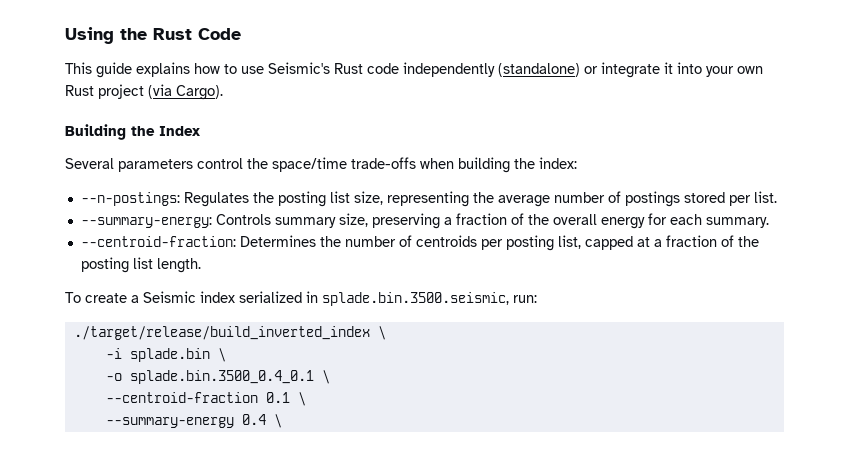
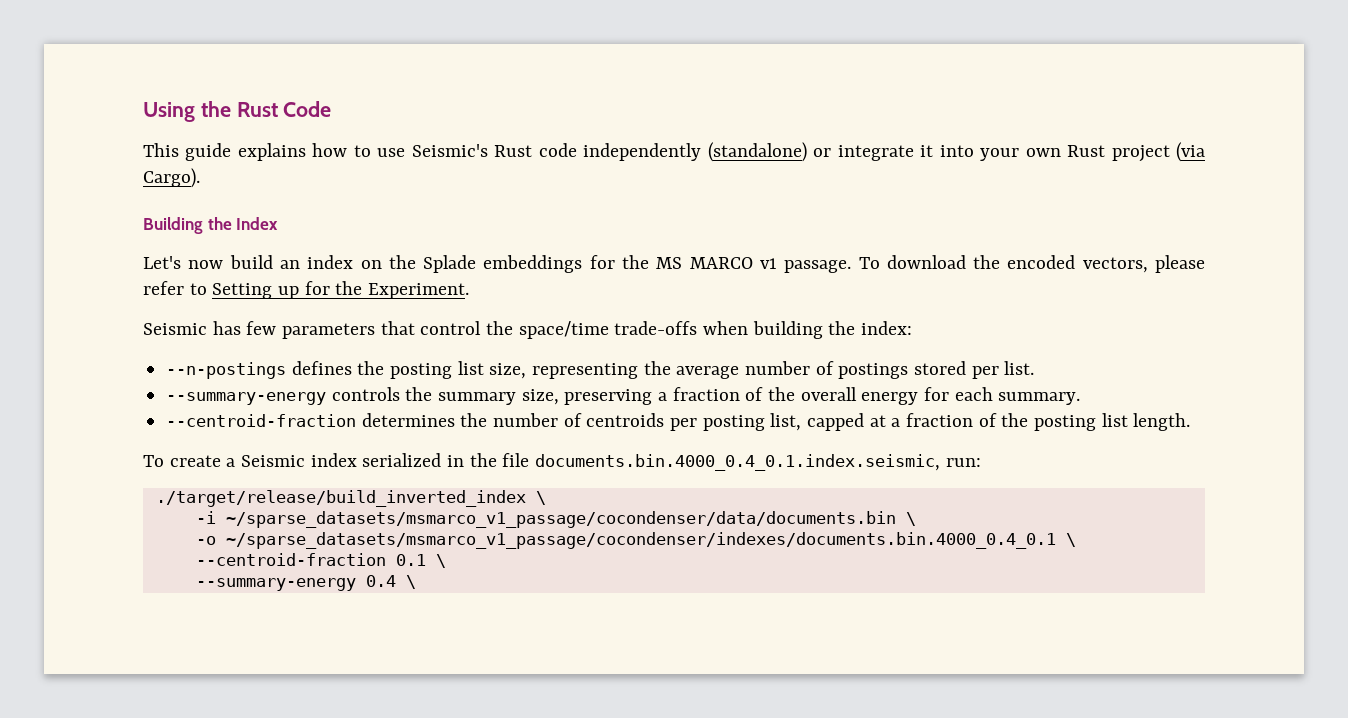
- Several parameters control the space/time trade-offs when building the index:
+ Let's now build an index on the Splade embeddings for the MS MARCO v1 passage. To download the encoded vectors, please refer to Setting up for the Experiment.
+ Seismic has few parameters that control the space/time trade-offs when building the index:
- --n-postings: Regulates the posting list size, representing the average number of postings stored per list.
+ --n-postings defines the posting list size, representing the average number of postings stored per list.
- --summary-energy: Controls summary size, preserving a fraction of the overall energy for each summary.
+ --summary-energy controls the summary size, preserving a fraction of the overall energy for each summary.
- --centroid-fraction: Determines the number of centroids per posting list, capped at a fraction of the posting list length.
+ --centroid-fraction determines the number of centroids per posting list, capped at a fraction of the posting list length.
- To create a Seismic index serialized in splade.bin.3500.seismic, run:
+ To create a Seismic index serialized in the file documents.bin.4000_0.4_0.1.index.seismic, run:
- -i splade.bin \
+ -i ~/sparse_datasets/msmarco_v1_passage/cocondenser/data/documents.bin \
- -o splade.bin.3500_0.4_0.1 \
+ -o ~/sparse_datasets/msmarco_v1_passage/cocondenser/indexes/documents.bin.4000_0.4_0.1 \

